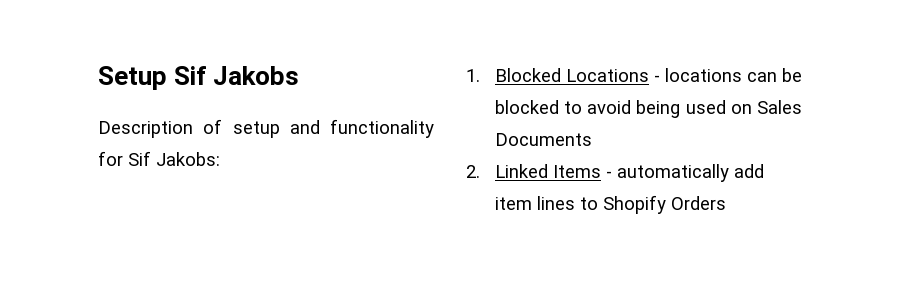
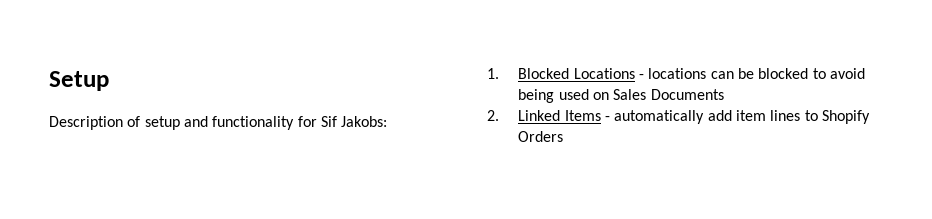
- Setup Sif Jakobs
+ Setup

